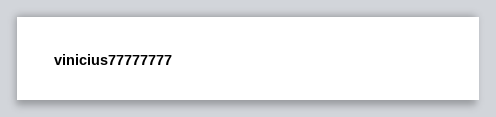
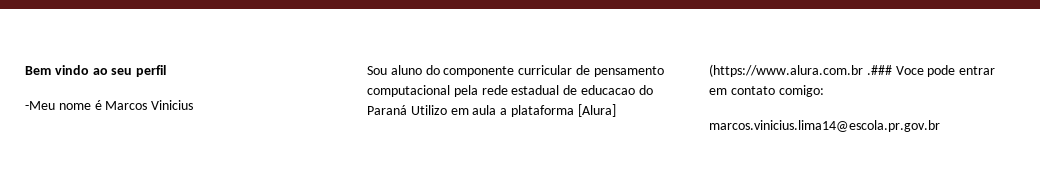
- vinicius77777777
+ Bem vindo ao seu perfil
+ -Meu nome é Marcos Vinicius
+ Sou aluno do componente curricular de pensamento computacional pela rede estadual de educacao do Paraná Utilizo em aula a plataforma [Alura] (https://www.alura.com.br .### Voce pode entrar em contato comigo:
+ marcos.vinicius.lima14@escola.pr.gov.br

